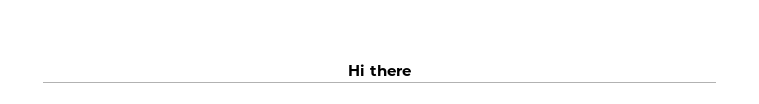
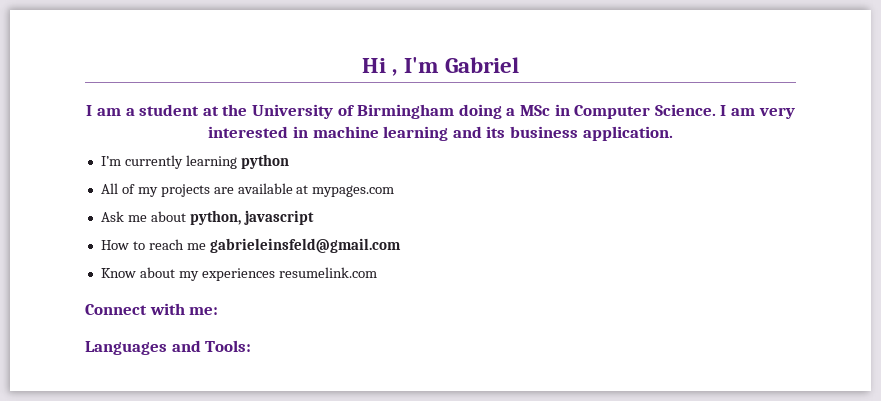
- Hi there
+ Hi , I'm Gabriel
+ I am a student at the University of Birmingham doing a MSc in Computer Science. I am very interested in machine learning and its business application.
+ I’m currently learning python
+ All of my projects are available at mypages.com
+ Ask me about python, javascript
+ How to reach me gabrieleinsfeld@gmail.com
+ Know about my experiences resumelink.com
+ Connect with me:
+ Languages and Tools:

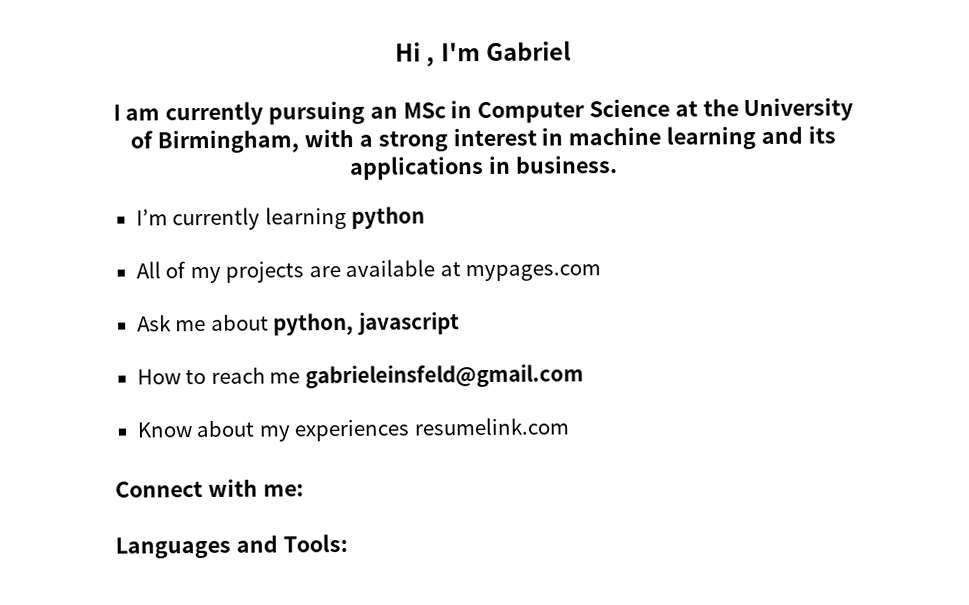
- I am a student at the University of Birmingham doing a MSc in Computer Science. I am very interested in machine learning and its business application.
+ I am currently pursuing an MSc in Computer Science at the University of Birmingham, with a strong interest in machine learning and its applications in business.

